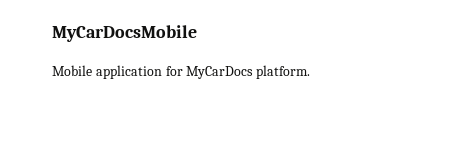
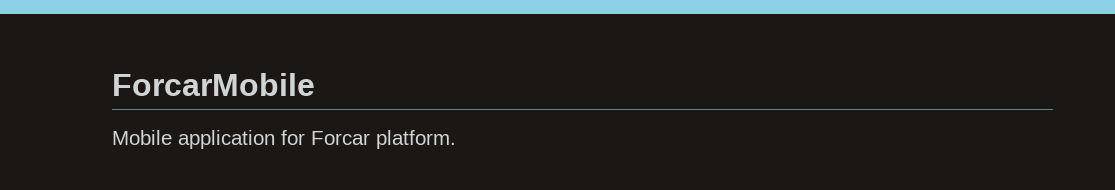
- MyCarDocsMobile
+ ForcarMobile
- Mobile application for MyCarDocs platform.
+ Mobile application for Forcar platform.

